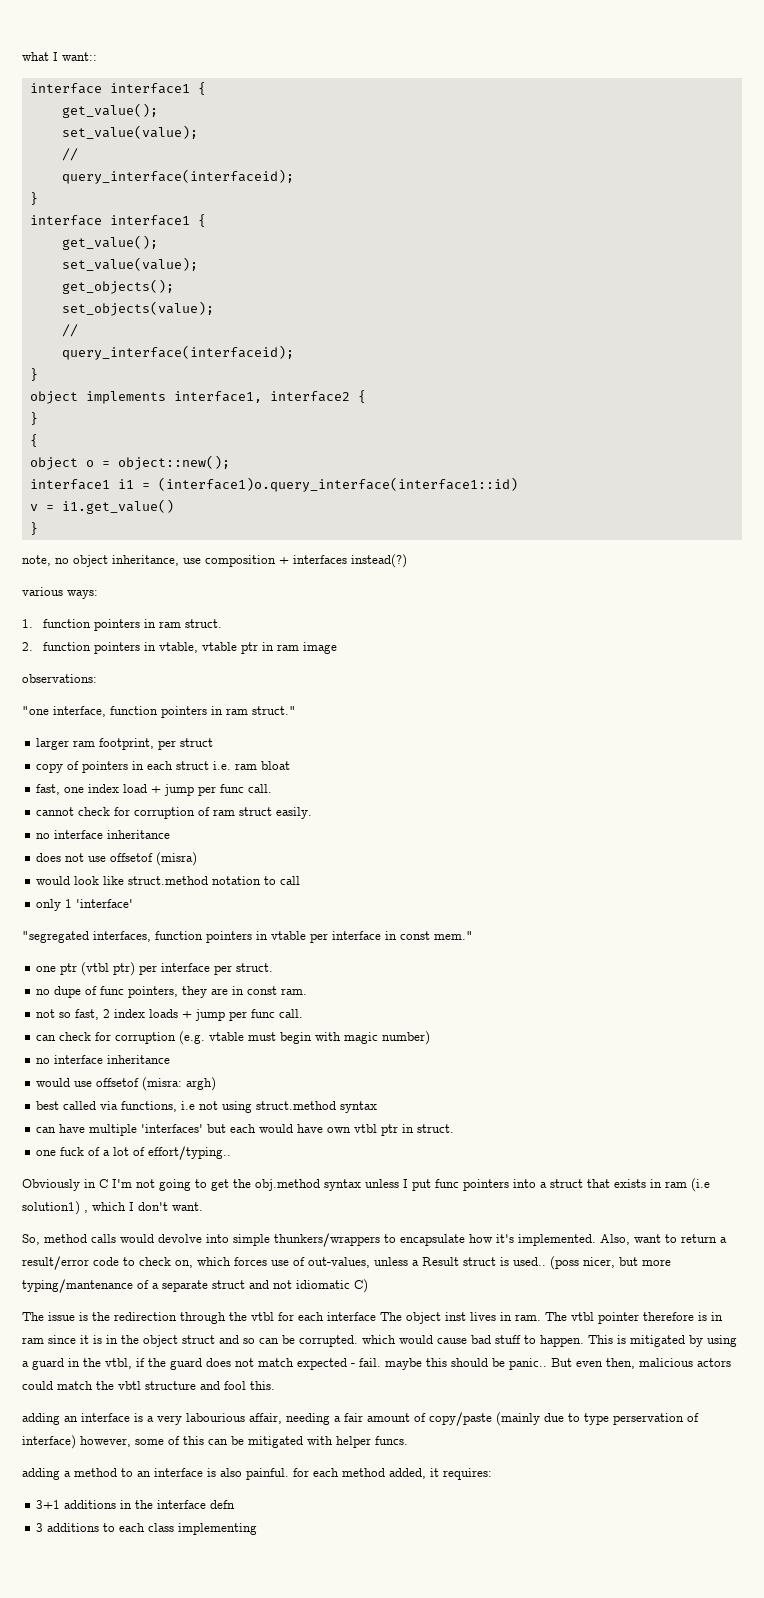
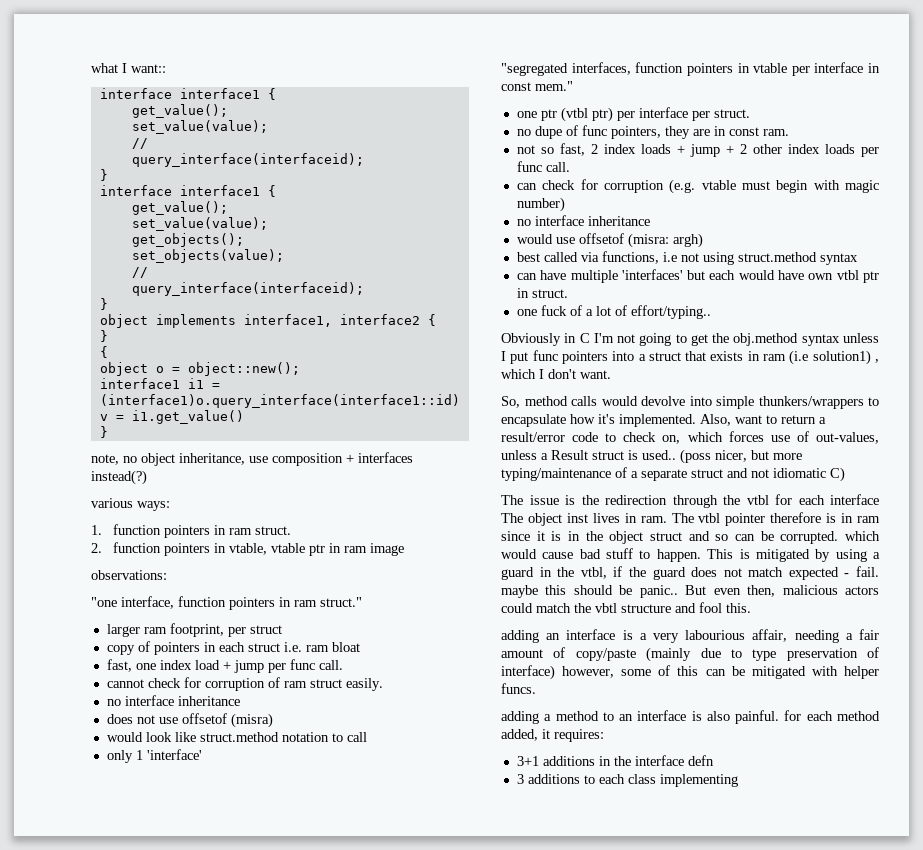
- not so fast, 2 index loads + jump per func call.
+ not so fast, 2 index loads + jump + 2 other index loads per func call.
- (poss nicer, but more typing/mantenance of a separate struct and not idiomatic C)
+ (poss nicer, but more typing/maintenance of a separate struct and not idiomatic C)
- adding an interface is a very labourious affair, needing a fair amount of copy/paste (mainly due to type perservation of interface) however, some of this can be mitigated with helper funcs.
+ adding an interface is a very labourious affair, needing a fair amount of copy/paste (mainly due to type preservation of interface) however, some of this can be mitigated with helper funcs.

